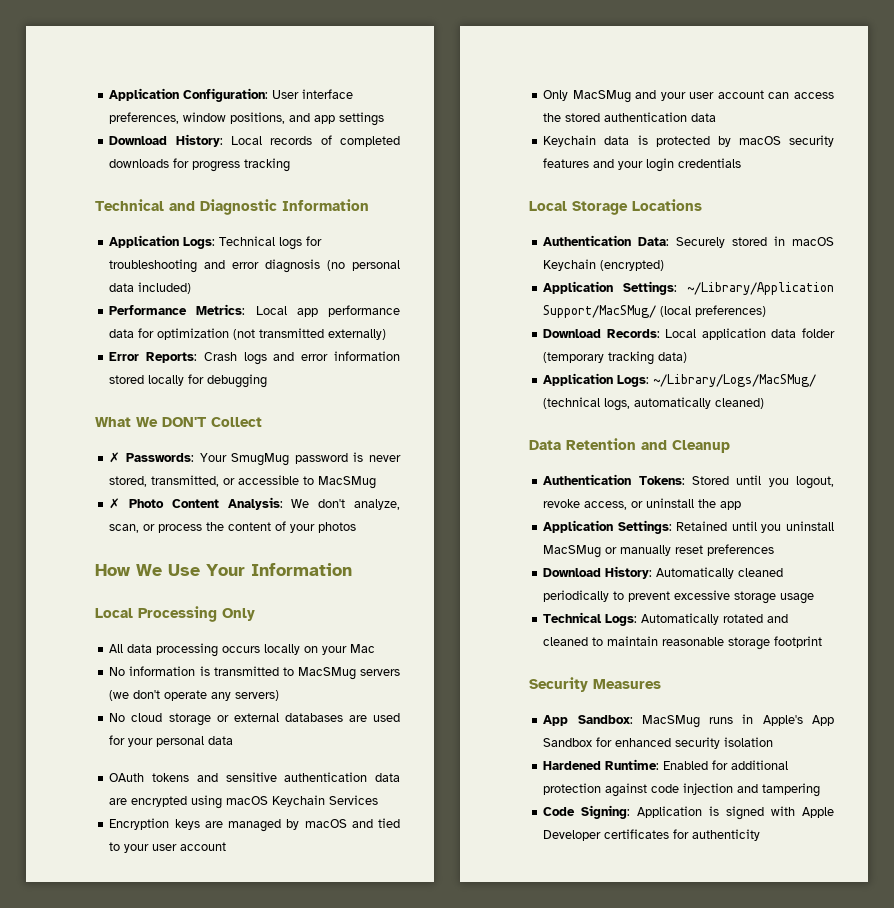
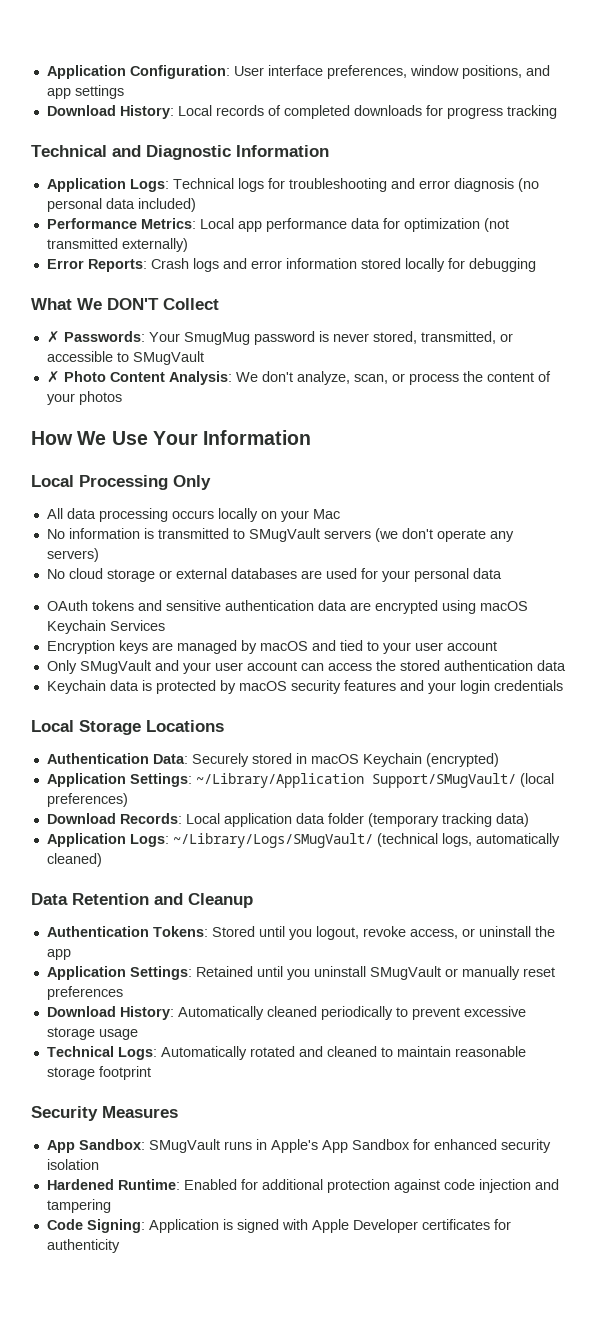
- ✗ Passwords: Your SmugMug password is never stored, transmitted, or accessible to MacSMug
+ ✗ Passwords: Your SmugMug password is never stored, transmitted, or accessible to SMugVault
- No information is transmitted to MacSMug servers (we don't operate any servers)
+ No information is transmitted to SMugVault servers (we don't operate any servers)
- Only MacSMug and your user account can access the stored authentication data
+ Only SMugVault and your user account can access the stored authentication data
- Application Settings: ~/Library/Application Support/MacSMug/ (local preferences)
+ Application Settings: ~/Library/Application Support/SMugVault/ (local preferences)
- Application Logs: ~/Library/Logs/MacSMug/ (technical logs, automatically cleaned)
+ Application Logs: ~/Library/Logs/SMugVault/ (technical logs, automatically cleaned)
- Application Settings: Retained until you uninstall MacSMug or manually reset preferences
+ Application Settings: Retained until you uninstall SMugVault or manually reset preferences
- App Sandbox: MacSMug runs in Apple's App Sandbox for enhanced security isolation
+ App Sandbox: SMugVault runs in Apple's App Sandbox for enhanced security isolation

